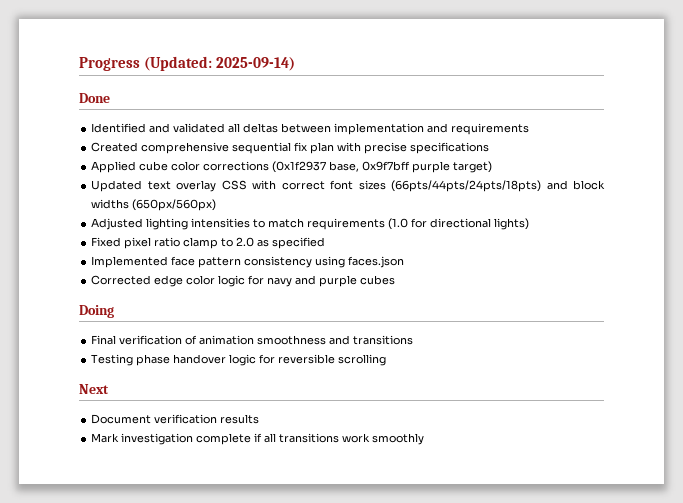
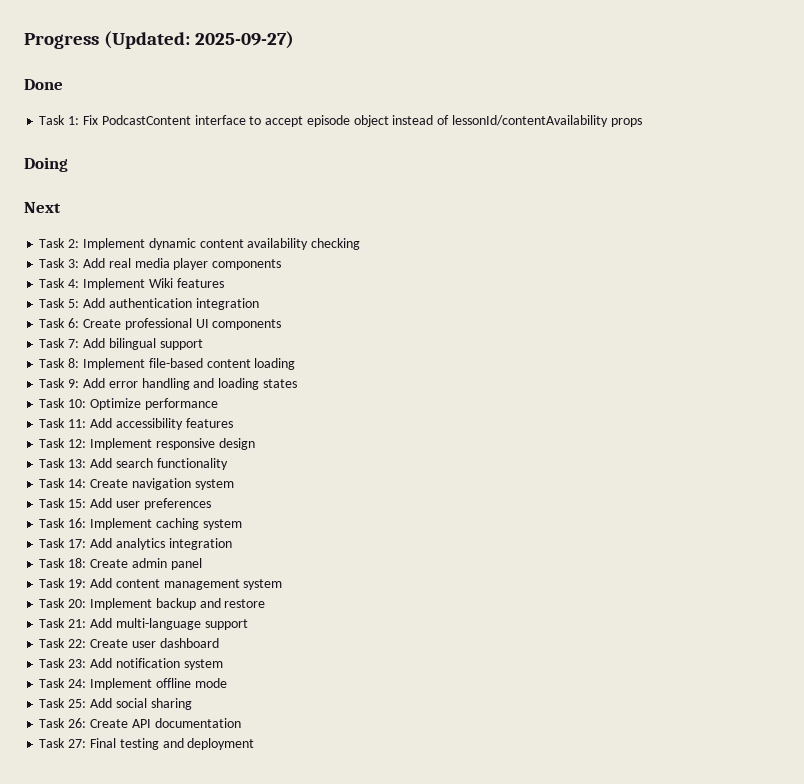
- Progress (Updated: 2025-09-14)
+ Progress (Updated: 2025-09-27)
- Identified and validated all deltas between implementation and requirements
- Created comprehensive sequential fix plan with precise specifications
- Applied cube color corrections (0x1f2937 base, 0x9f7bff purple target)
- Updated text overlay CSS with correct font sizes (66pts/44pts/24pts/18pts) and block widths (650px/560px)
- Adjusted lighting intensities to match requirements (1.0 for directional lights)
- Fixed pixel ratio clamp to 2.0 as specified
- Implemented face pattern consistency using faces.json
- Corrected edge color logic for navy and purple cubes
+ Task 1: Fix PodcastContent interface to accept episode object instead of lessonId/contentAvailability props
  Doing
- Final verification of animation smoothness and transitions
- Testing phase handover logic for reversible scrolling
  Next
- Document verification results
- Mark investigation complete if all transitions work smoothly
+ Task 2: Implement dynamic content availability checking
+ Task 3: Add real media player components
+ Task 4: Implement Wiki features
+ Task 5: Add authentication integration
+ Task 6: Create professional UI components
+ Task 7: Add bilingual support
+ Task 8: Implement file-based content loading
+ Task 9: Add error handling and loading states
+ Task 10: Optimize performance
+ Task 11: Add accessibility features
+ Task 12: Implement responsive design
+ Task 13: Add search functionality
+ Task 14: Create navigation system
+ Task 15: Add user preferences
+ Task 16: Implement caching system
+ Task 17: Add analytics integration
+ Task 18: Create admin panel
+ Task 19: Add content management system
+ Task 20: Implement backup and restore
+ Task 21: Add multi-language support
+ Task 22: Create user dashboard
+ Task 23: Add notification system
+ Task 24: Implement offline mode
+ Task 25: Add social sharing
+ Task 26: Create API documentation
+ Task 27: Final testing and deployment

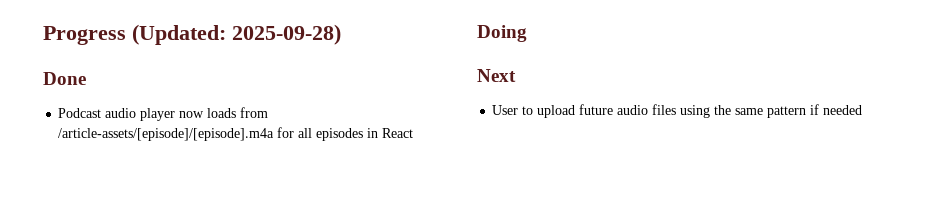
- Progress (Updated: 2025-09-27)
+ Progress (Updated: 2025-09-28)
- Task 1: Fix PodcastContent interface to accept episode object instead of lessonId/contentAvailability props
+ Podcast audio player now loads from /article-assets/[episode]/[episode].m4a for all episodes in React
  Doing
  Next
- Task 2: Implement dynamic content availability checking
- Task 3: Add real media player components
- Task 4: Implement Wiki features
- Task 5: Add authentication integration
- Task 6: Create professional UI components
- Task 7: Add bilingual support
- Task 8: Implement file-based content loading
- Task 9: Add error handling and loading states
- Task 10: Optimize performance
- Task 11: Add accessibility features
- Task 12: Implement responsive design
- Task 13: Add search functionality
- Task 14: Create navigation system
- Task 15: Add user preferences
- Task 16: Implement caching system
- Task 17: Add analytics integration
- Task 18: Create admin panel
- Task 19: Add content management system
- Task 20: Implement backup and restore
- Task 21: Add multi-language support
- Task 22: Create user dashboard
- Task 23: Add notification system
- Task 24: Implement offline mode
- Task 25: Add social sharing
- Task 26: Create API documentation
- Task 27: Final testing and deployment
+ User to upload future audio files using the same pattern if needed

